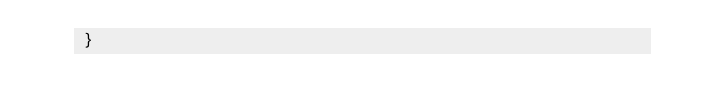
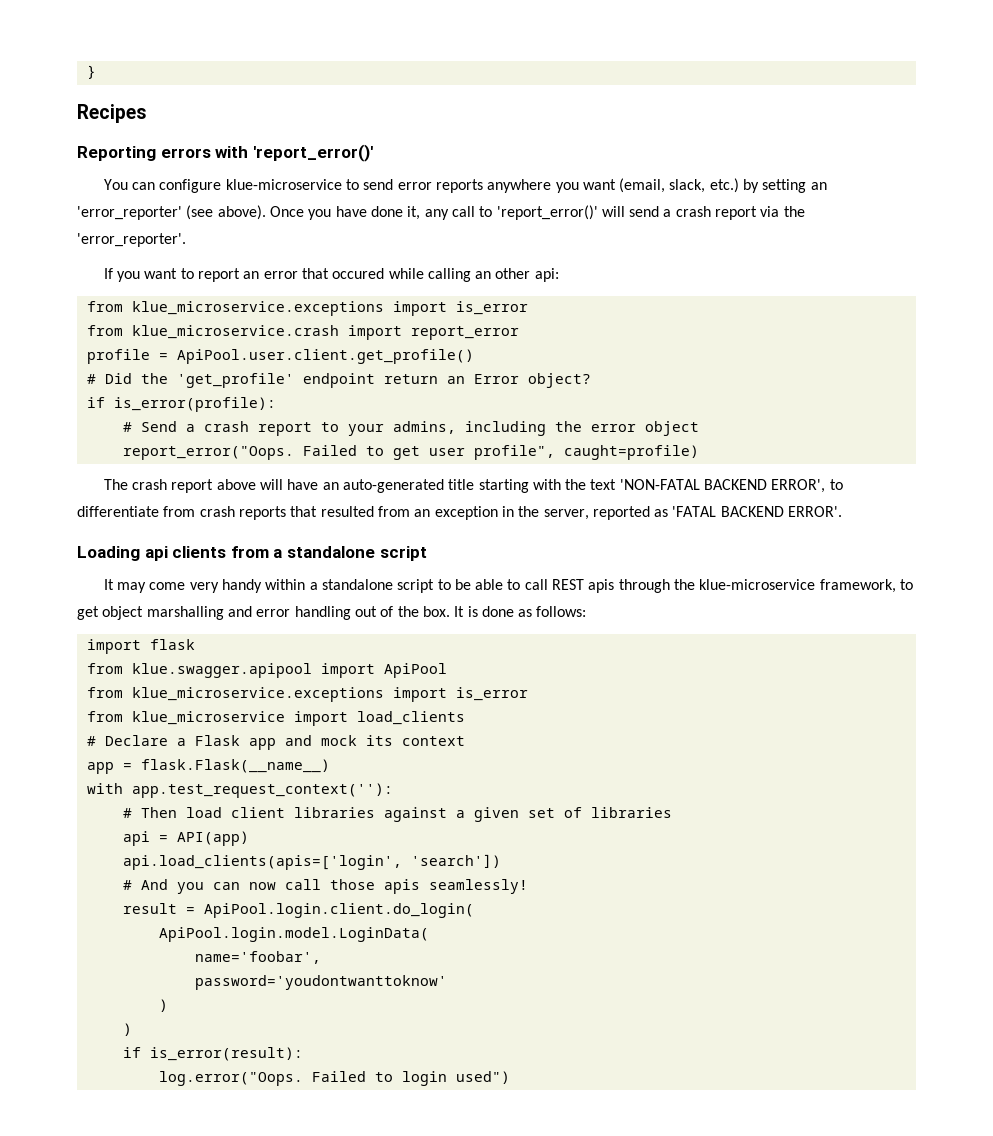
+ Recipes
+ Reporting errors with 'report_error()'
+ You can configure klue-microservice to send error reports anywhere you want (email, slack, etc.) by setting an 'error_reporter' (see above). Once you have done it, any call to 'report_error()' will send a crash report via the 'error_reporter'.
+ If you want to report an error that occured while calling an other api:
+ from klue_microservice.exceptions import is_error
+ from klue_microservice.crash import report_error
+ profile = ApiPool.user.client.get_profile()
+ # Did the 'get_profile' endpoint return an Error object?
+ if is_error(profile):
+ # Send a crash report to your admins, including the error object
+ report_error("Oops. Failed to get user profile", caught=profile)
+ The crash report above will have an auto-generated title starting with the text 'NON-FATAL BACKEND ERROR', to differentiate from crash reports that resulted from an exception in the server, reported as 'FATAL BACKEND ERROR'.
+ Loading api clients from a standalone script
+ It may come very handy within a standalone script to be able to call REST apis through the klue-microservice framework, to get object marshalling and error handling out of the box. It is done as follows:
+ import flask
+ from klue.swagger.apipool import ApiPool
+ from klue_microservice.exceptions import is_error
+ from klue_microservice import load_clients
+ # Declare a Flask app and mock its context
+ app = flask.Flask(__name__)
+ with app.test_request_context(''):
+ # Then load client libraries against a given set of libraries
+ api = API(app)
+ api.load_clients(apis=['login', 'search'])
+ # And you can now call those apis seamlessly!
+ result = ApiPool.login.client.do_login(
+ ApiPool.login.model.LoginData(
+ name='foobar',
+ password='youdontwanttoknow'
+ )
+ )
+ if is_error(result):
+ log.error("Oops. Failed to login used")

